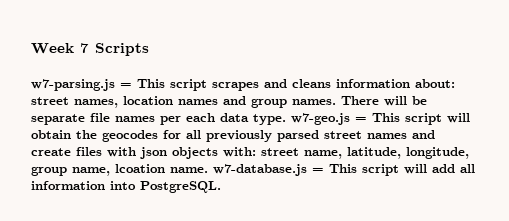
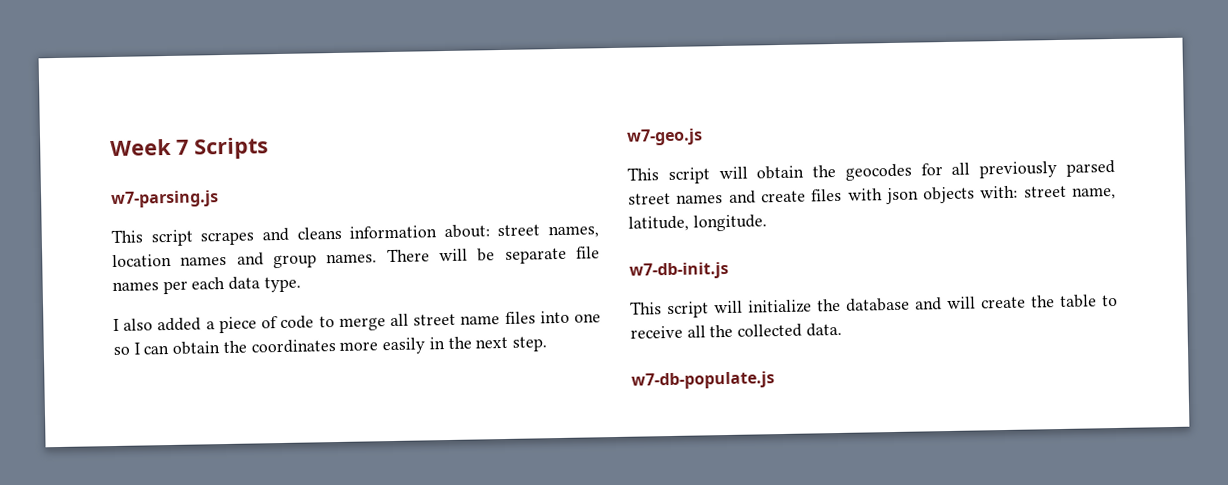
- w7-parsing.js = This script scrapes and cleans information about: street names, location names and group names.
+ w7-parsing.js
+ This script scrapes and cleans information about: street names, location names and group names.
- There will be separate file names per each data type. w7-geo.js = This script will obtain the geocodes for all previously parsed street names and create files with json objects with: street name, latitude, longitude, group name, lcoation name. w7-database.js = This script will add all information into PostgreSQL.
+ There will be separate file names per each data type.
+ I also added a piece of code to merge all street name files into one so I can obtain the coordinates more easily in the next step.
+ w7-geo.js
+ This script will obtain the geocodes for all previously parsed street names and create files with json objects with: street name, latitude, longitude.
+ w7-db-init.js
+ This script will initialize the database and will create the table to receive all the collected data.
+ w7-db-populate.js

